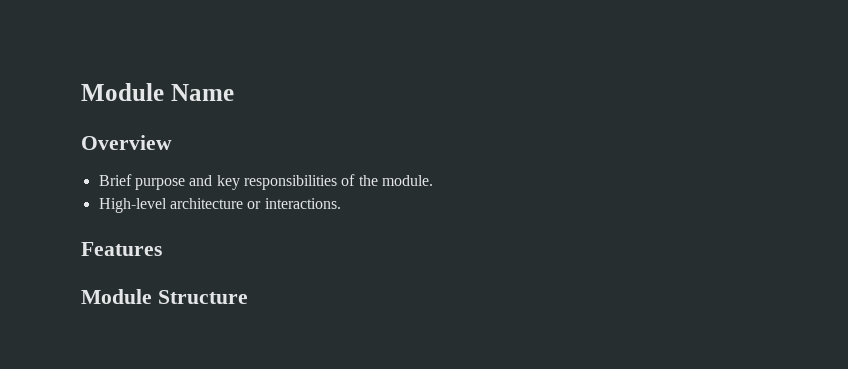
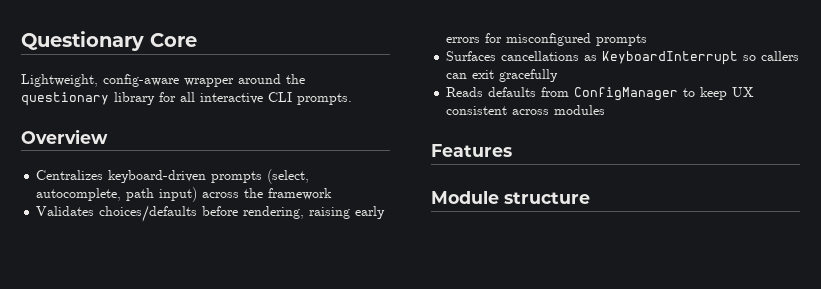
- Module Name
+ Questionary Core
+ Lightweight, config-aware wrapper around the questionary library for all interactive CLI prompts.
  Overview
- Brief purpose and key responsibilities of the module.
- High-level architecture or interactions.
+ Centralizes keyboard-driven prompts (select, autocomplete, path input) across the framework
+ Validates choices/defaults before rendering, raising early errors for misconfigured prompts
+ Surfaces cancellations as KeyboardInterrupt so callers can exit gracefully
+ Reads defaults from ConfigManager to keep UX consistent across modules
- Module Structure
+ Module structure

